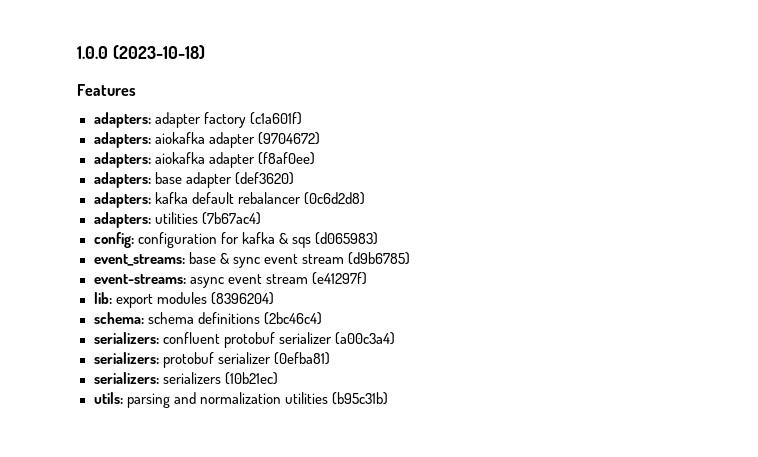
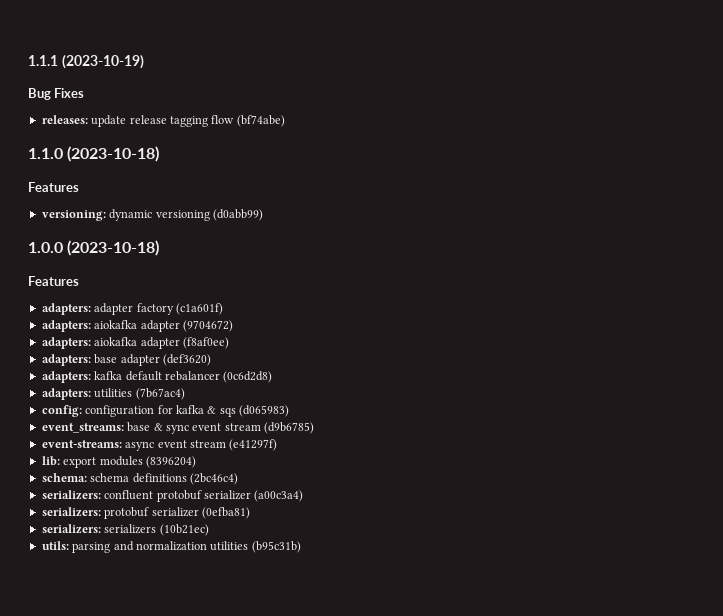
+ 1.1.1 (2023-10-19)
+ Bug Fixes
+ releases: update release tagging flow (bf74abe)
+ 1.1.0 (2023-10-18)
+ Features
+ versioning: dynamic versioning (d0abb99)

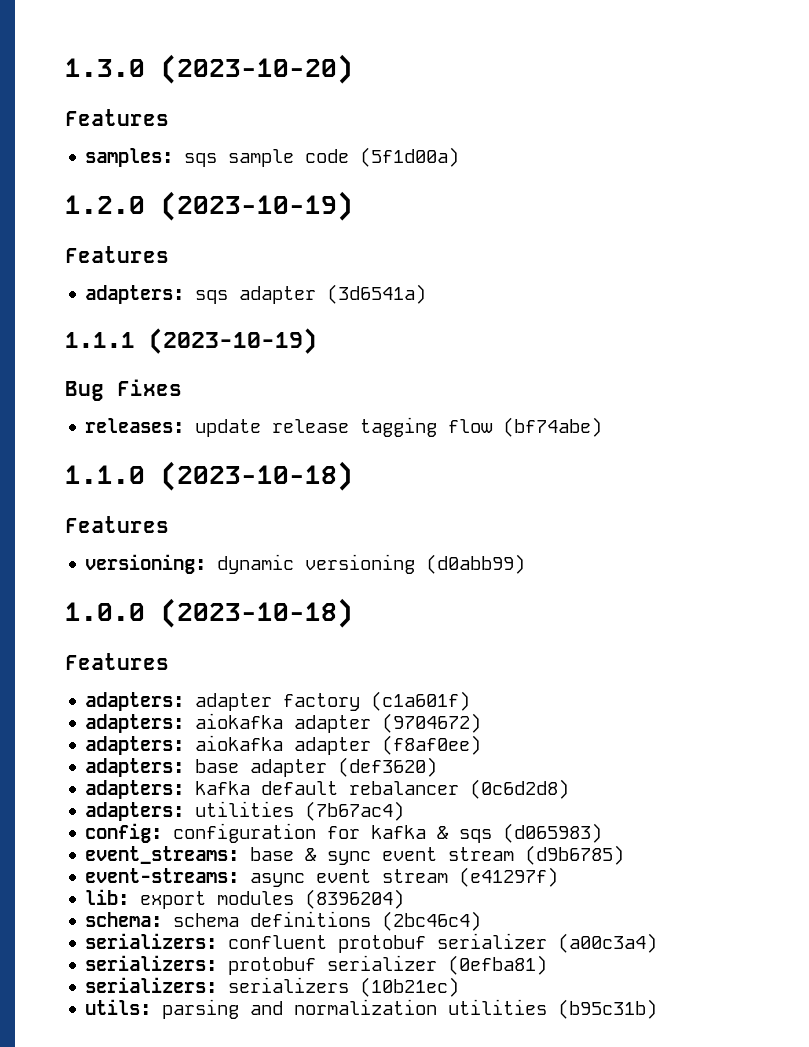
+ 1.3.0 (2023-10-20)
+ Features
+ samples: sqs sample code (5f1d00a)
+ 1.2.0 (2023-10-19)
+ Features
+ adapters: sqs adapter (3d6541a)

